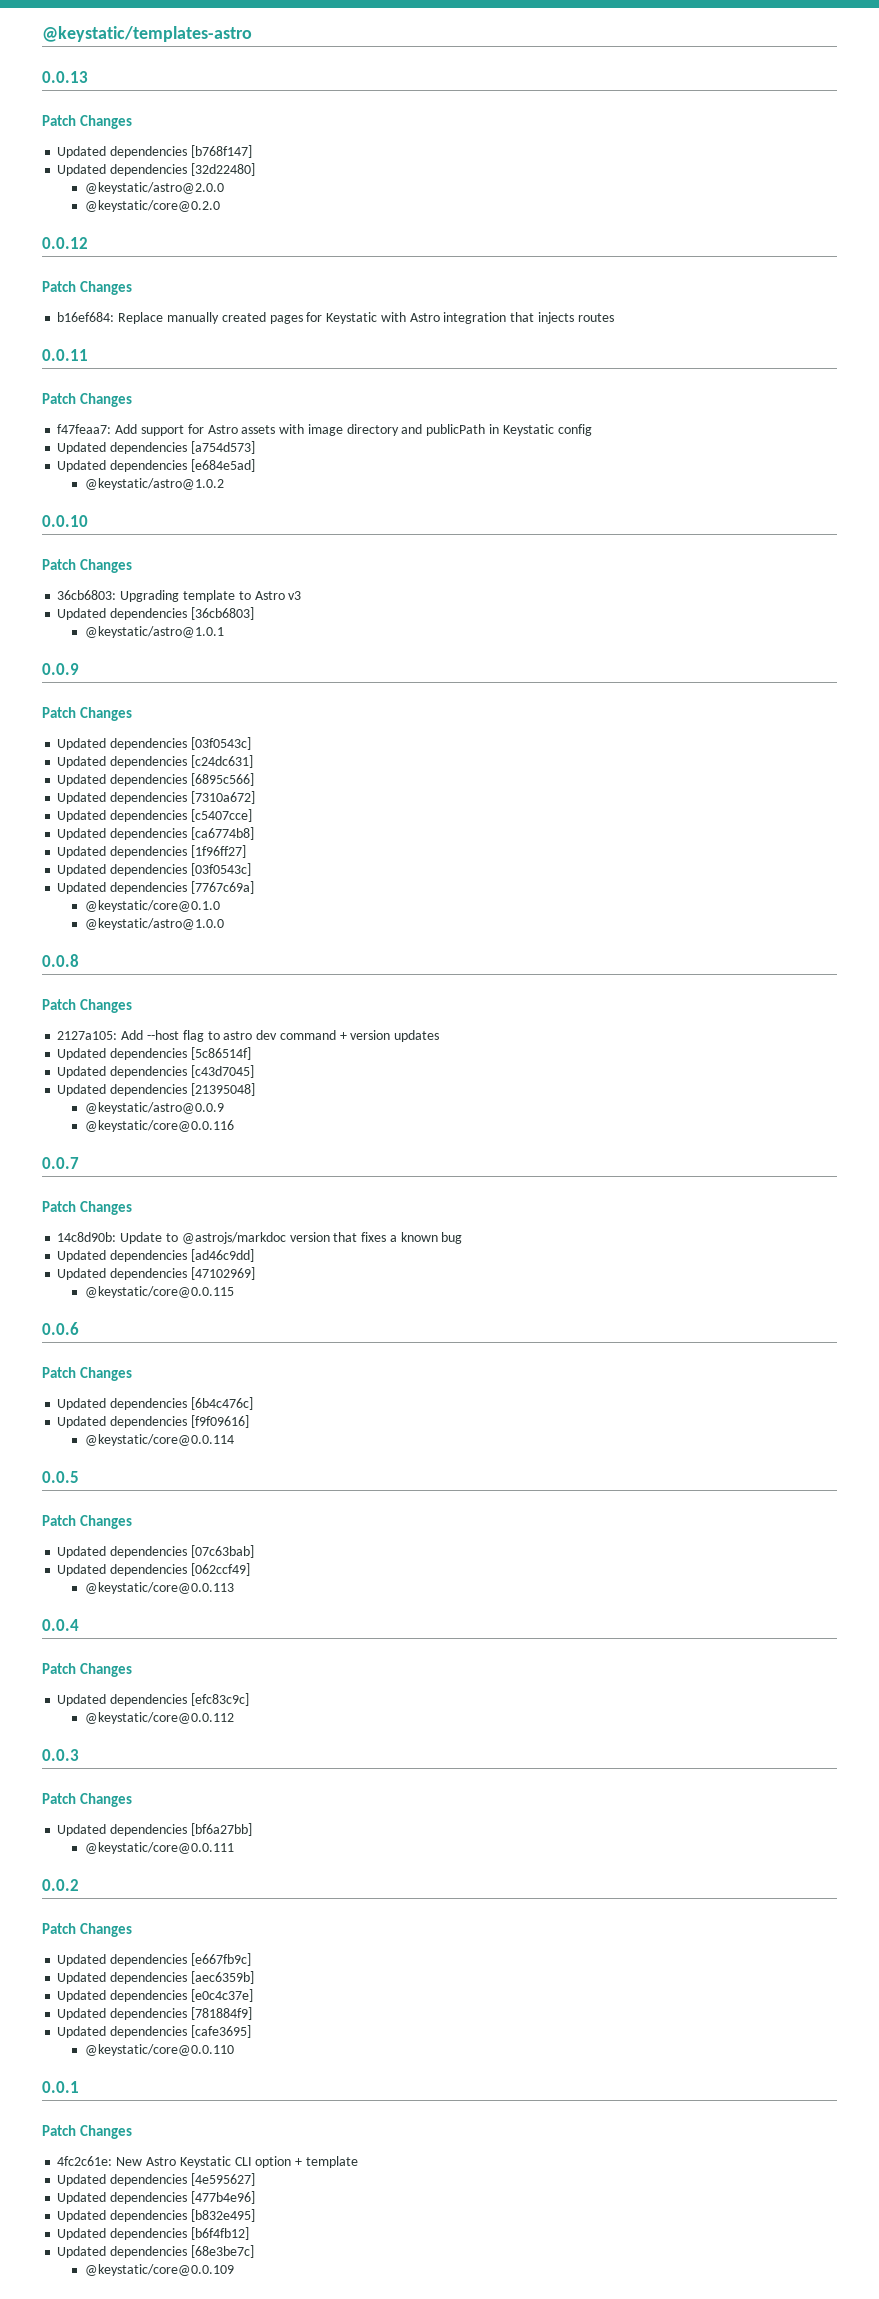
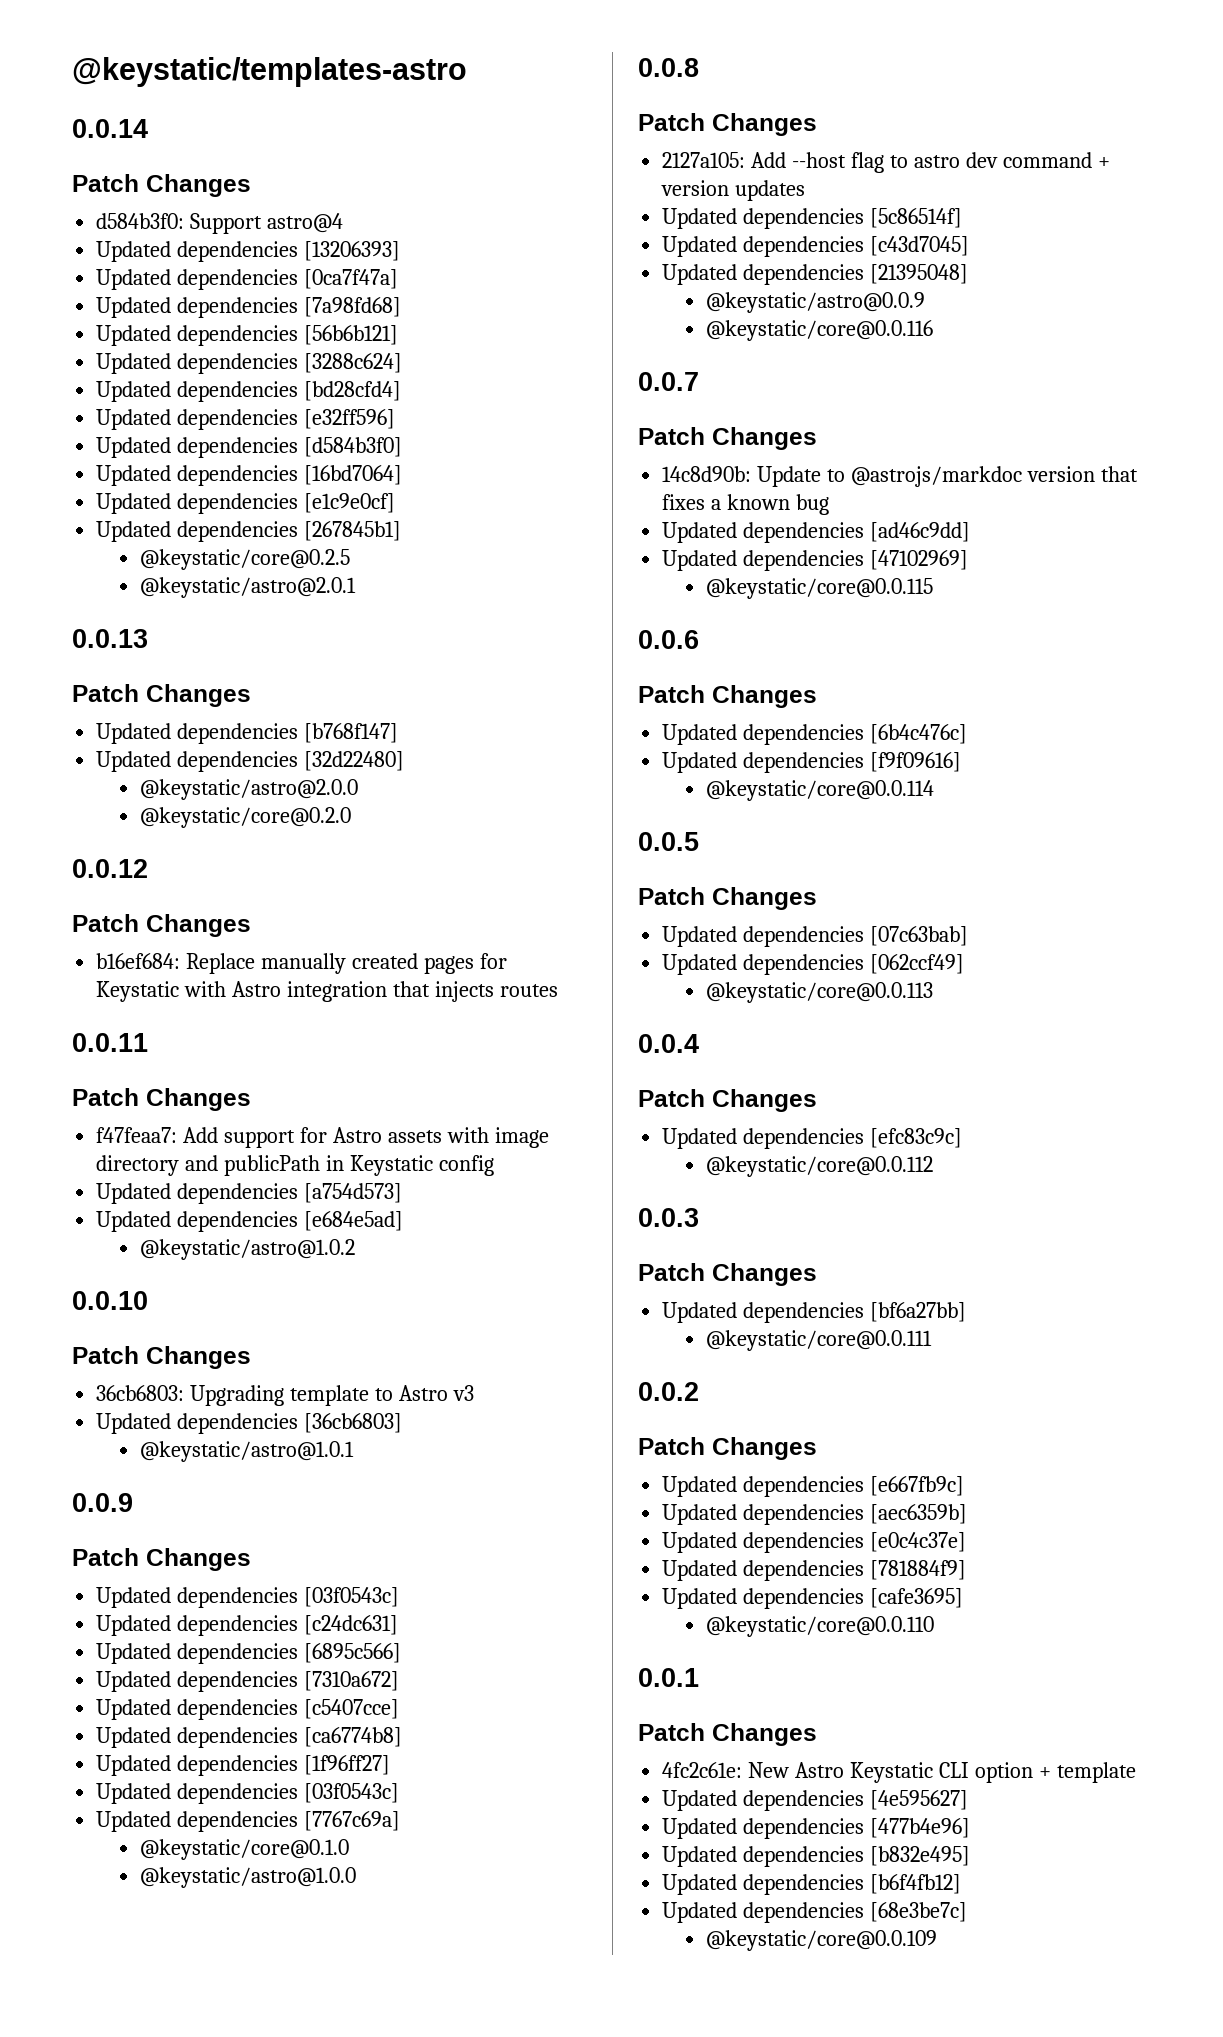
+ 0.0.14
+ Patch Changes
+ d584b3f0: Support astro@4
+ Updated dependencies [13206393]
+ Updated dependencies [0ca7f47a]
+ Updated dependencies [7a98fd68]
+ Updated dependencies [56b6b121]
+ Updated dependencies [3288c624]
+ Updated dependencies [bd28cfd4]
+ Updated dependencies [e32ff596]
+ Updated dependencies [d584b3f0]
+ Updated dependencies [16bd7064]
+ Updated dependencies [e1c9e0cf]
+ Updated dependencies [267845b1]
+ @keystatic/core@0.2.5
+ @keystatic/astro@2.0.1

